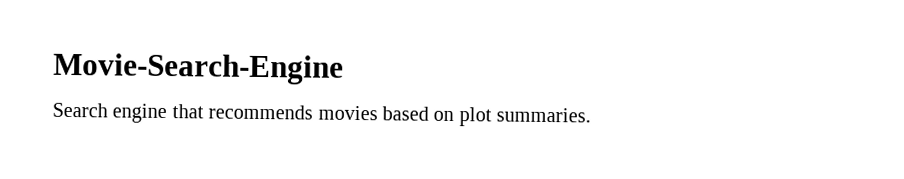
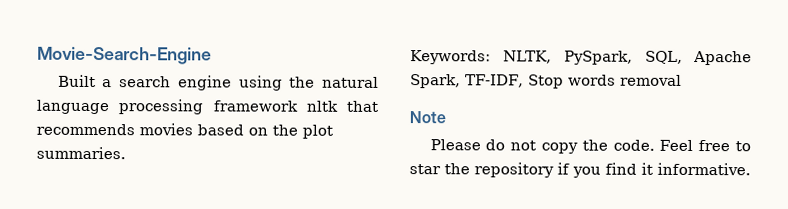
- Search engine that recommends movies based on plot summaries.
+ Built a search engine using the natural language processing framework nltk that recommends movies based on the plot summaries.
+ Keywords: NLTK, PySpark, SQL, Apache Spark, TF-IDF, Stop words removal
+ Note
+ Please do not copy the code. Feel free to star the repository if you find it informative.

